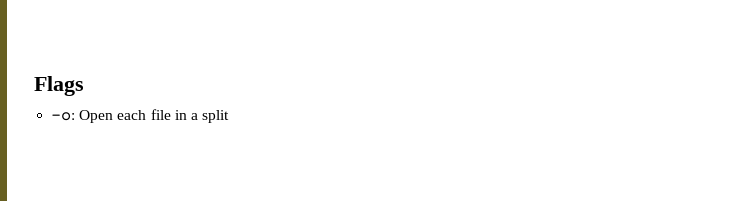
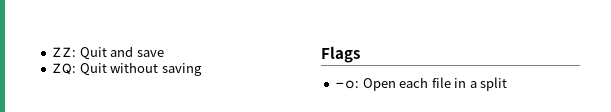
+ ZZ: Quit and save
+ ZQ: Quit without saving

